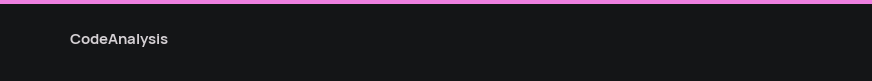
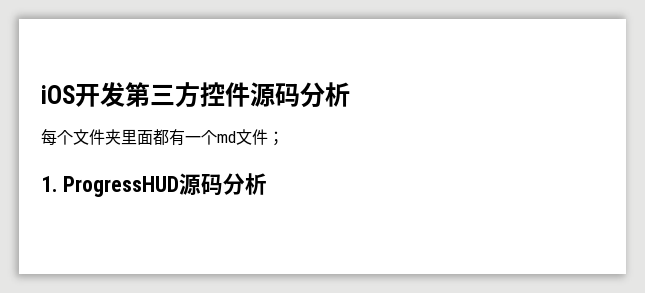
- CodeAnalysis
+ iOS开发第三方控件源码分析
+ 每个文件夹里面都有一个md文件；
+ 1. ProgressHUD源码分析

